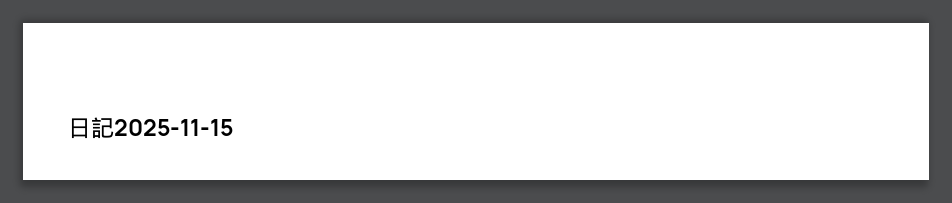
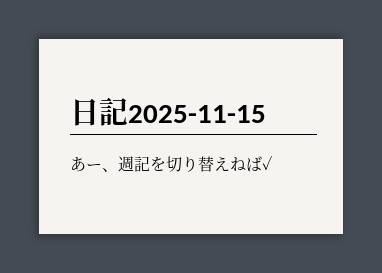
+ あー、週記を切り替えねば✓

